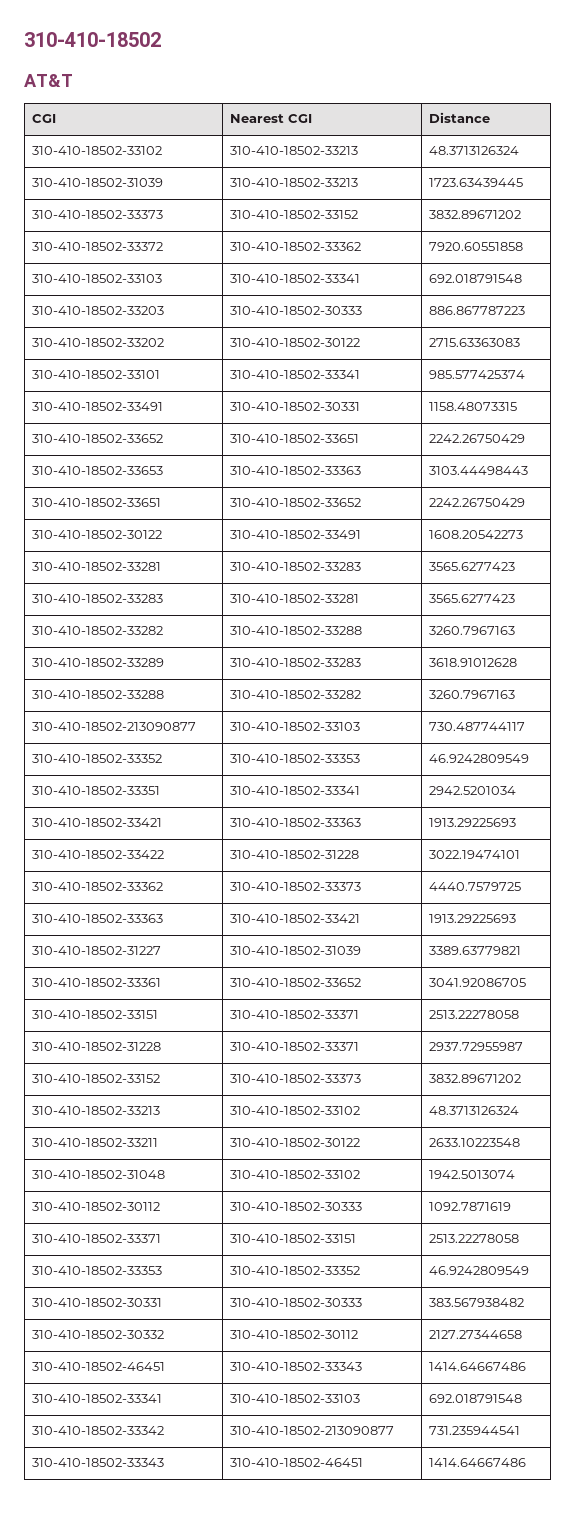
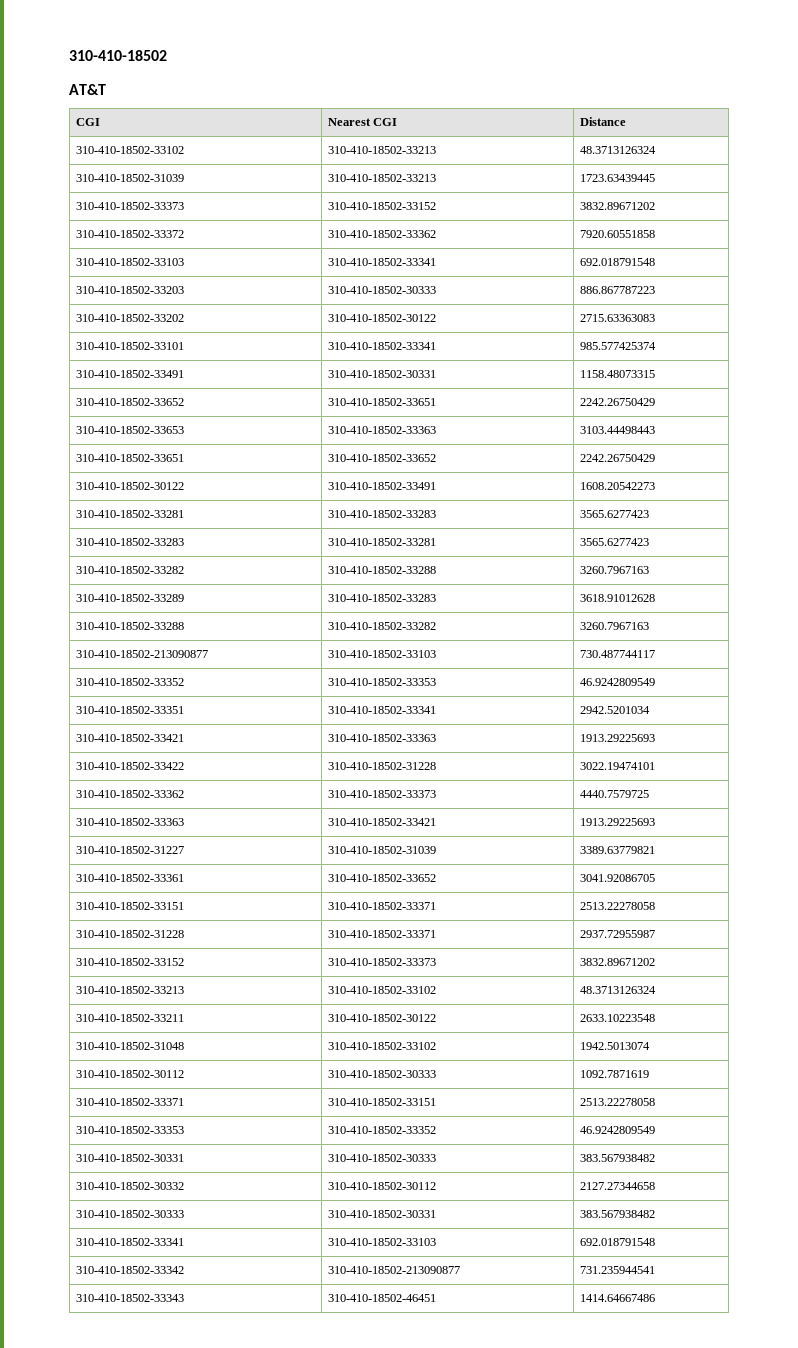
- 310-410-18502-46451 | 310-410-18502-33343 | 1414.64667486
+ 310-410-18502-30333 | 310-410-18502-30331 | 383.567938482

